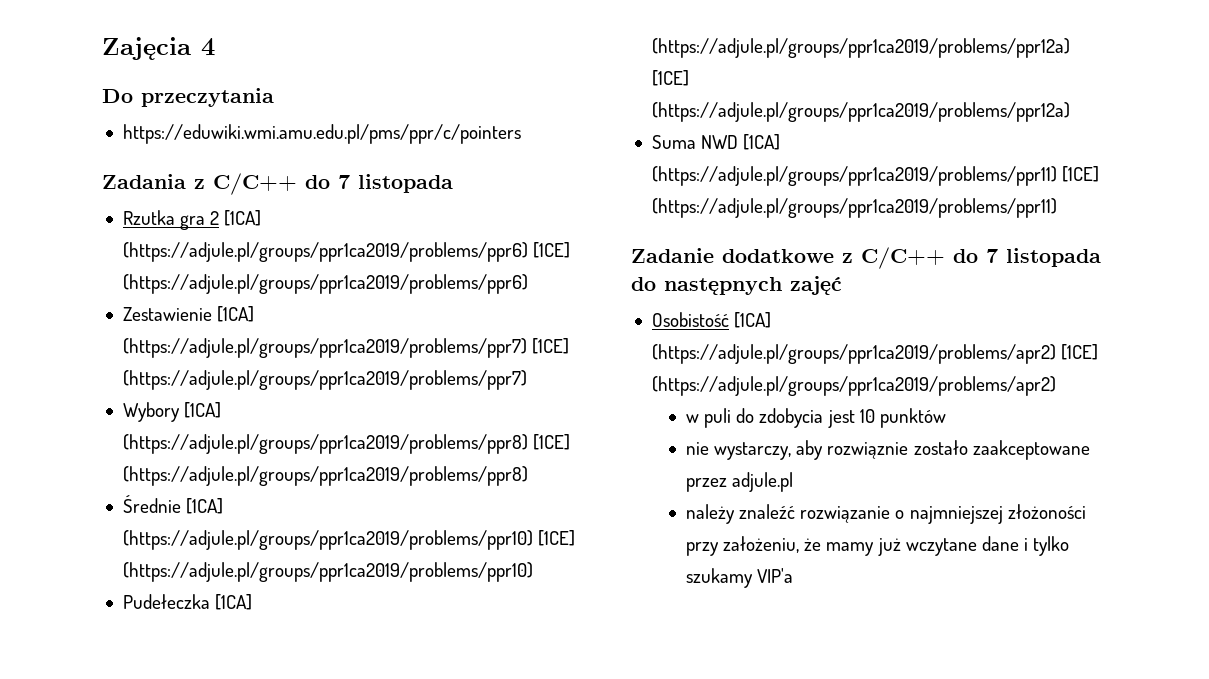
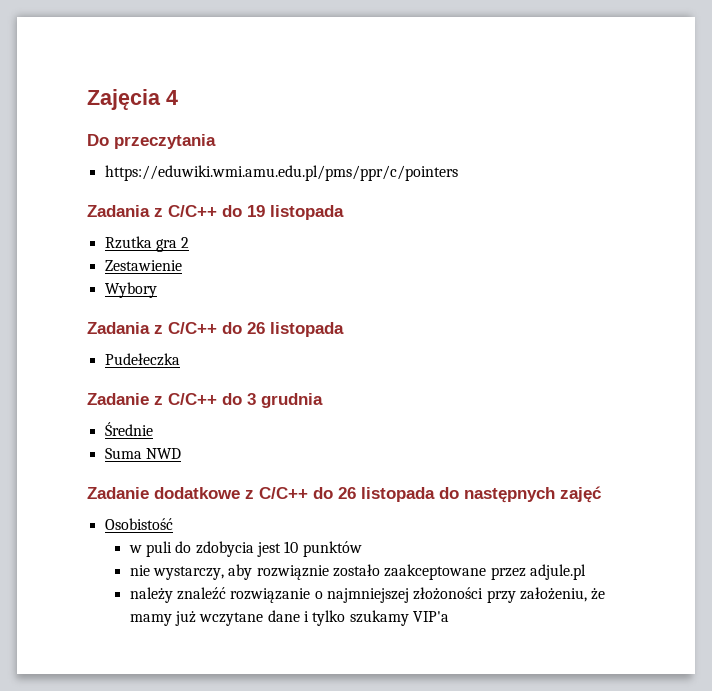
- Zadania z C/C++ do 7 listopada
+ Zadania z C/C++ do 19 listopada
- Rzutka gra 2 [1CA] (https://adjule.pl/groups/ppr1ca2019/problems/ppr6) [1CE] (https://adjule.pl/groups/ppr1ca2019/problems/ppr6)
- Zestawienie [1CA] (https://adjule.pl/groups/ppr1ca2019/problems/ppr7) [1CE] (https://adjule.pl/groups/ppr1ca2019/problems/ppr7)
- Wybory [1CA] (https://adjule.pl/groups/ppr1ca2019/problems/ppr8) [1CE] (https://adjule.pl/groups/ppr1ca2019/problems/ppr8)
- Średnie [1CA] (https://adjule.pl/groups/ppr1ca2019/problems/ppr10) [1CE] (https://adjule.pl/groups/ppr1ca2019/problems/ppr10)
- Pudełeczka [1CA] (https://adjule.pl/groups/ppr1ca2019/problems/ppr12a) [1CE] (https://adjule.pl/groups/ppr1ca2019/problems/ppr12a)
- Suma NWD [1CA] (https://adjule.pl/groups/ppr1ca2019/problems/ppr11) [1CE] (https://adjule.pl/groups/ppr1ca2019/problems/ppr11)
+ Rzutka gra 2
+ Zestawienie
+ Wybory
+ Zadania z C/C++ do 26 listopada
+ Pudełeczka
+ Zadanie z C/C++ do 3 grudnia
+ Średnie
+ Suma NWD
- Zadanie dodatkowe z C/C++ do 7 listopada do następnych zajęć
+ Zadanie dodatkowe z C/C++ do 26 listopada do następnych zajęć
- Osobistość [1CA] (https://adjule.pl/groups/ppr1ca2019/problems/apr2) [1CE] (https://adjule.pl/groups/ppr1ca2019/problems/apr2)
+ Osobistość

